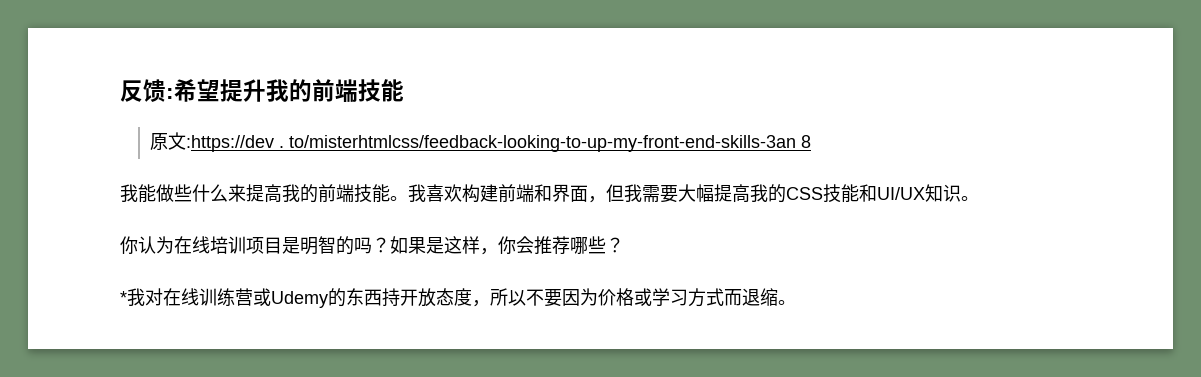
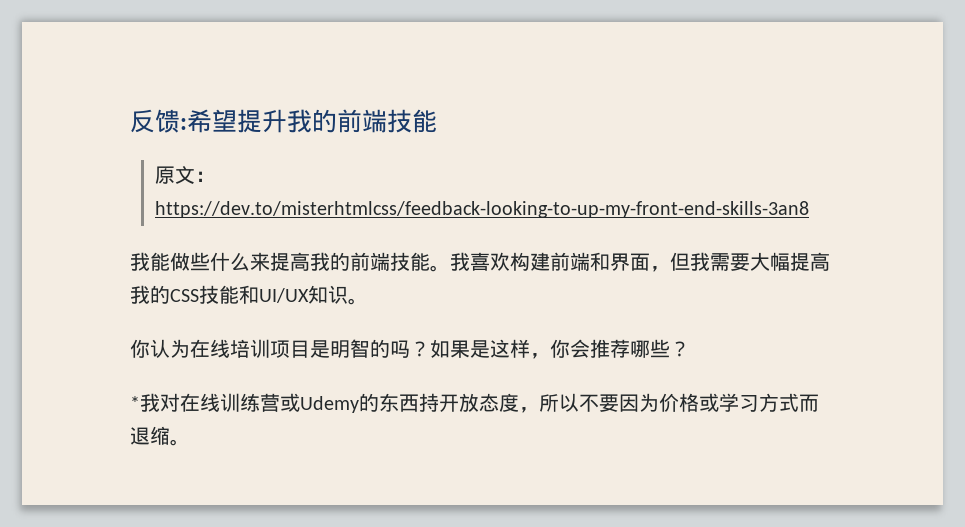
- 原文:https://dev . to/misterhtmlcss/feedback-looking-to-up-my-front-end-skills-3an 8
+ 原文：https://dev.to/misterhtmlcss/feedback-looking-to-up-my-front-end-skills-3an8

